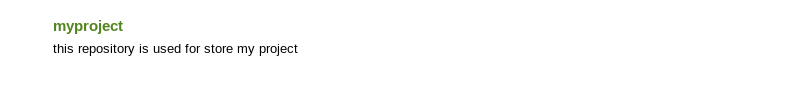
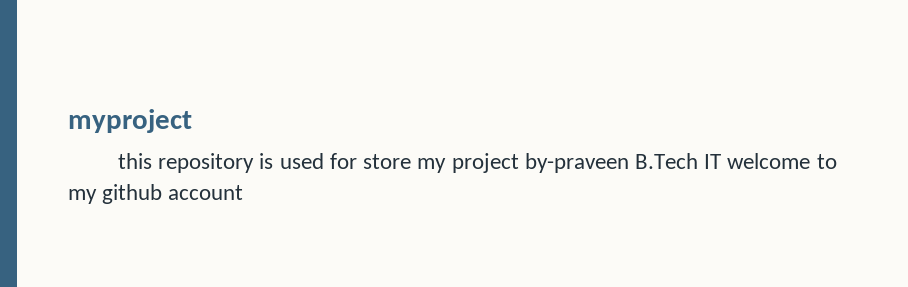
- this repository is used for store my project
+ this repository is used for store my project by-praveen B.Tech IT welcome to my github account

